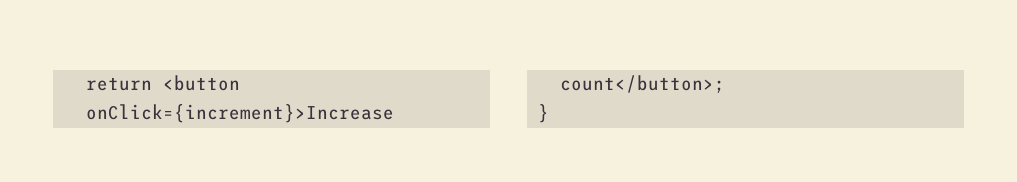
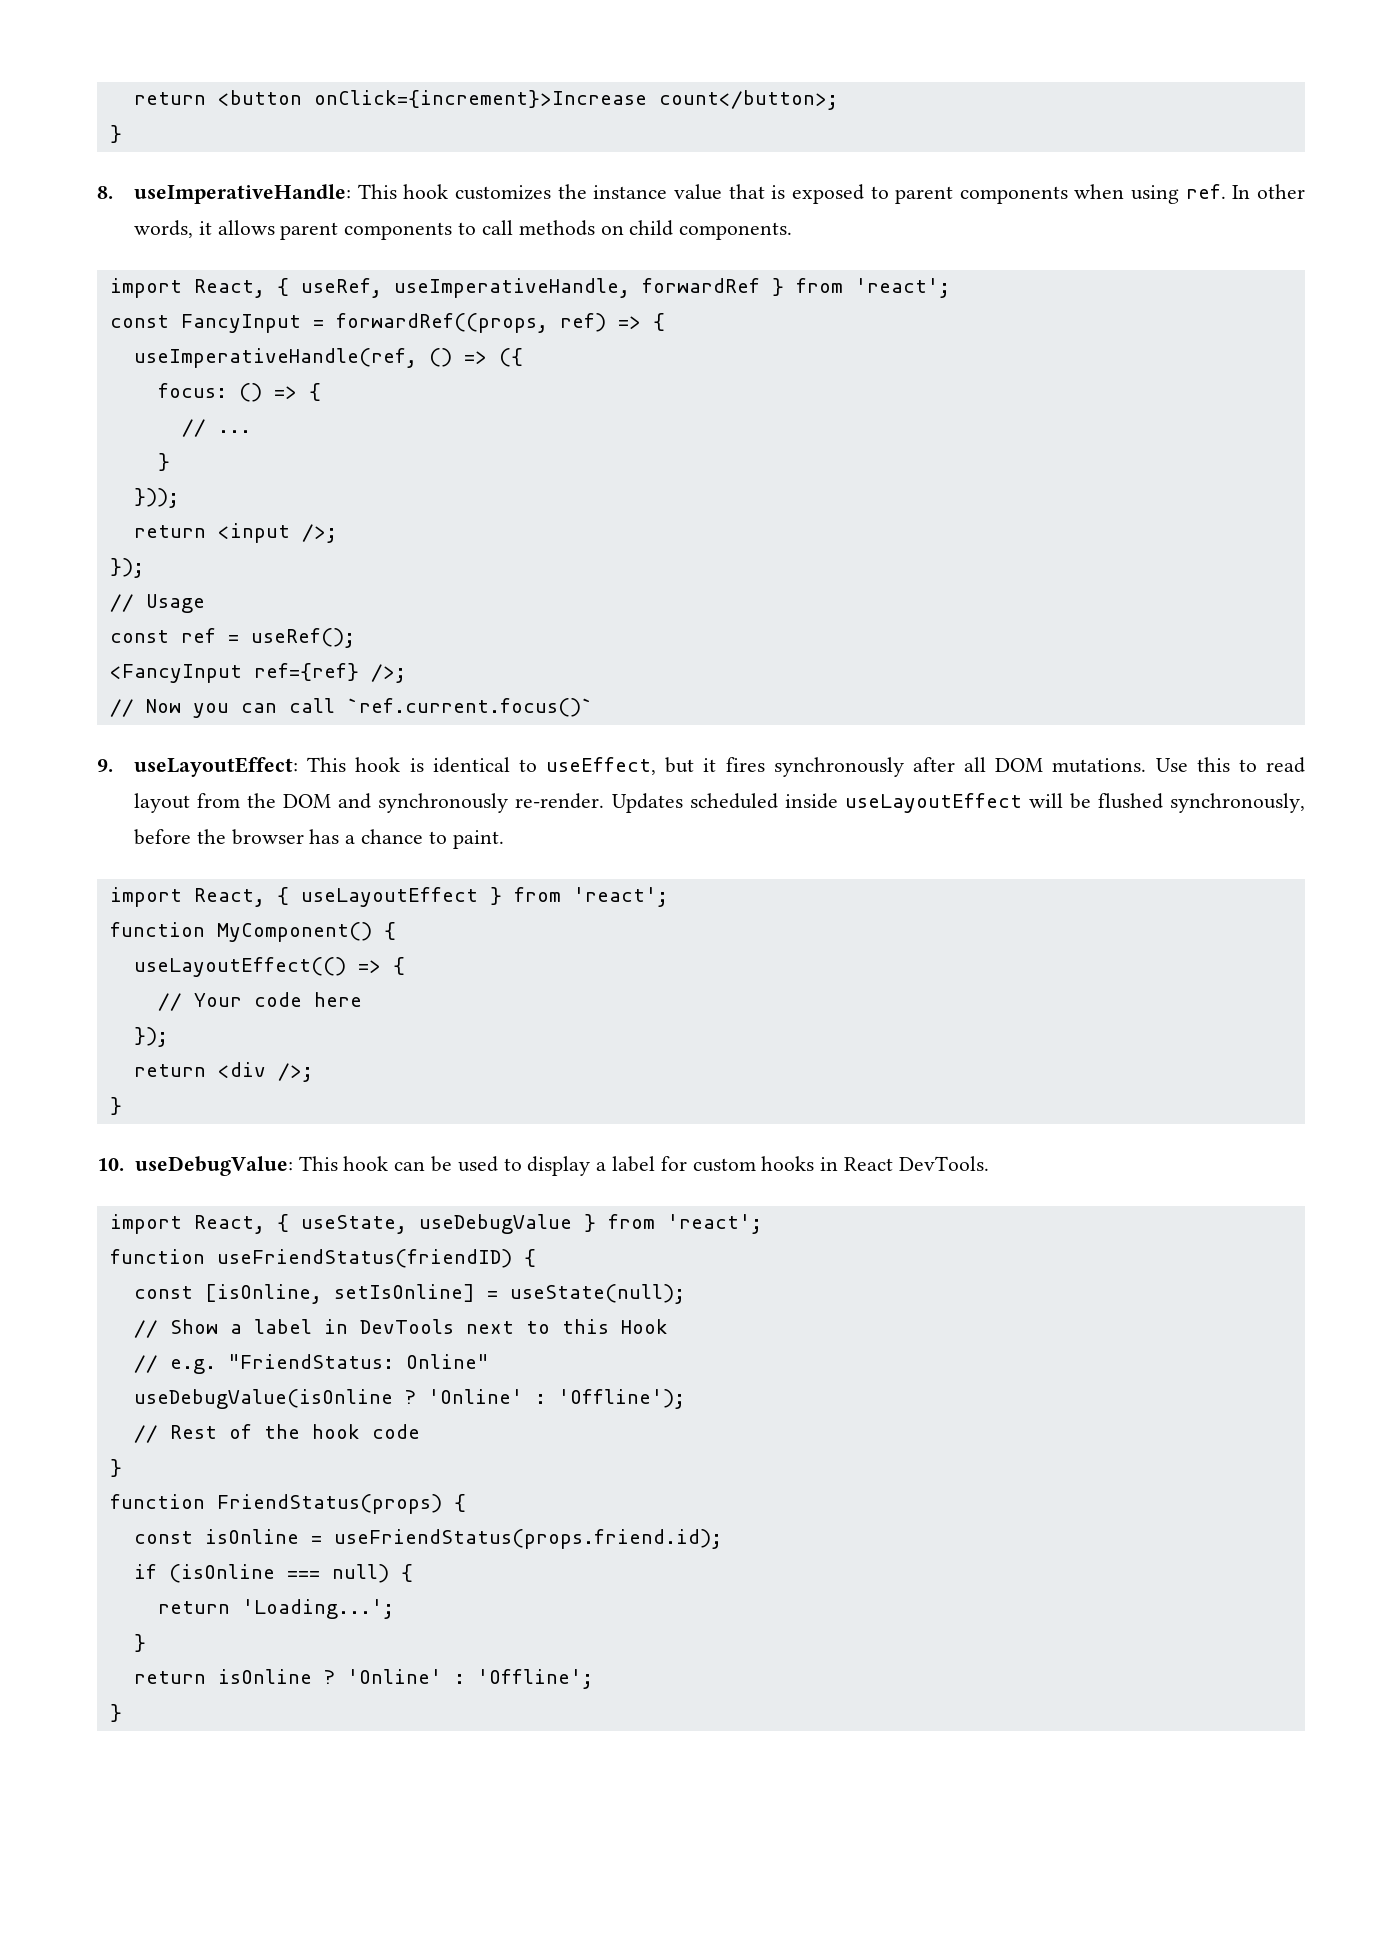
+ 8. useImperativeHandle: This hook customizes the instance value that is exposed to parent components when using ref. In other words, it allows parent components to call methods on child components.
+ import React, { useRef, useImperativeHandle, forwardRef } from 'react';
+ const FancyInput = forwardRef((props, ref) => {
+ useImperativeHandle(ref, () => ({
+ focus: () => {
+ // ...
+ }
+ }));
+ return <input />;
+ });
+ // Usage
+ const ref = useRef();
+ <FancyInput ref={ref} />;
+ // Now you can call `ref.current.focus()`
+ 9. useLayoutEffect: This hook is identical to useEffect, but it fires synchronously after all DOM mutations. Use this to read layout from the DOM and synchronously re-render. Updates scheduled inside useLayoutEffect will be flushed synchronously, before the browser has a chance to paint.
+ import React, { useLayoutEffect } from 'react';
+ function MyComponent() {
+ useLayoutEffect(() => {
+ // Your code here
+ });
+ return <div />;
+ }
+ 10. useDebugValue: This hook can be used to display a label for custom hooks in React DevTools.
+ import React, { useState, useDebugValue } from 'react';
+ function useFriendStatus(friendID) {
+ const [isOnline, setIsOnline] = useState(null);
+ // Show a label in DevTools next to this Hook
+ // e.g. "FriendStatus: Online"
+ useDebugValue(isOnline ? 'Online' : 'Offline');
+ // Rest of the hook code
+ }
+ function FriendStatus(props) {
+ const isOnline = useFriendStatus(props.friend.id);
+ if (isOnline === null) {
+ return 'Loading...';
+ }
+ return isOnline ? 'Online' : 'Offline';
+ }

